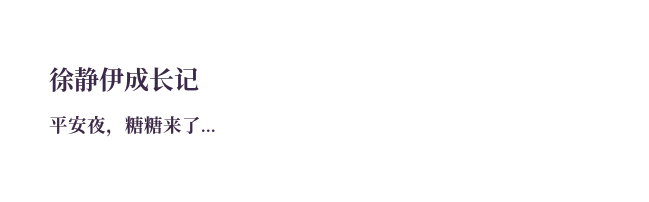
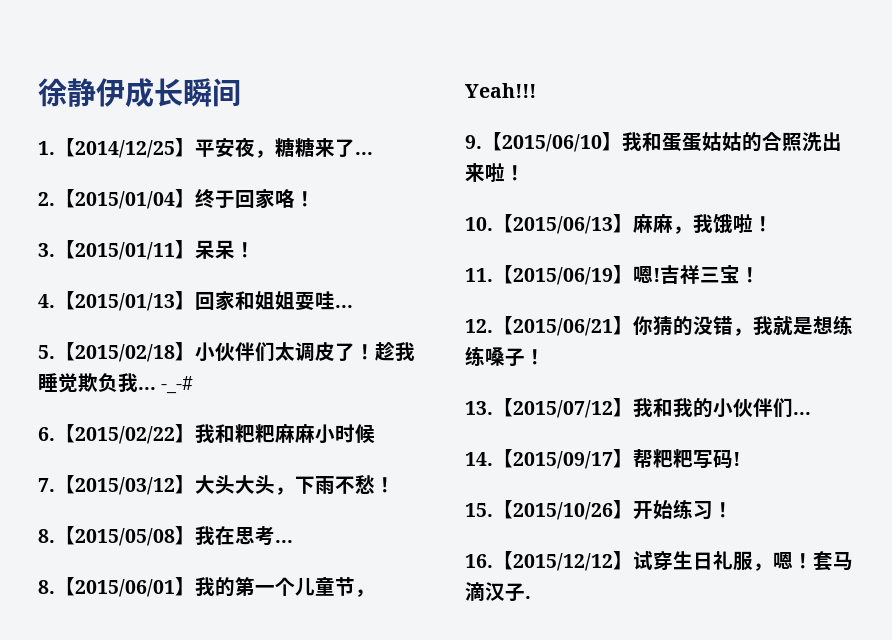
- 徐静伊成长记
- 平安夜，糖糖来了...
+ 徐静伊成长瞬间
+ 1.【2014/12/25】平安夜，糖糖来了...
+ 2.【2015/01/04】终于回家咯！
+ 3.【2015/01/11】呆呆！
+ 4.【2015/01/13】回家和姐姐耍哇...
+ 5.【2015/02/18】小伙伴们太调皮了！趁我睡觉欺负我... -_-#
+ 6.【2015/02/22】我和粑粑麻麻小时候
+ 7.【2015/03/12】大头大头，下雨不愁！
+ 8.【2015/05/08】我在思考...
+ 8.【2015/06/01】我的第一个儿童节，Yeah!!!
+ 9.【2015/06/10】我和蛋蛋姑姑的合照洗出来啦！
+ 10.【2015/06/13】麻麻，我饿啦！
+ 11.【2015/06/19】嗯!吉祥三宝！
+ 12.【2015/06/21】你猜的没错，我就是想练练嗓子！
+ 13.【2015/07/12】我和我的小伙伴们...
+ 14.【2015/09/17】帮粑粑写码!
+ 15.【2015/10/26】开始练习！
+ 16.【2015/12/12】试穿生日礼服，嗯！套马滴汉子.

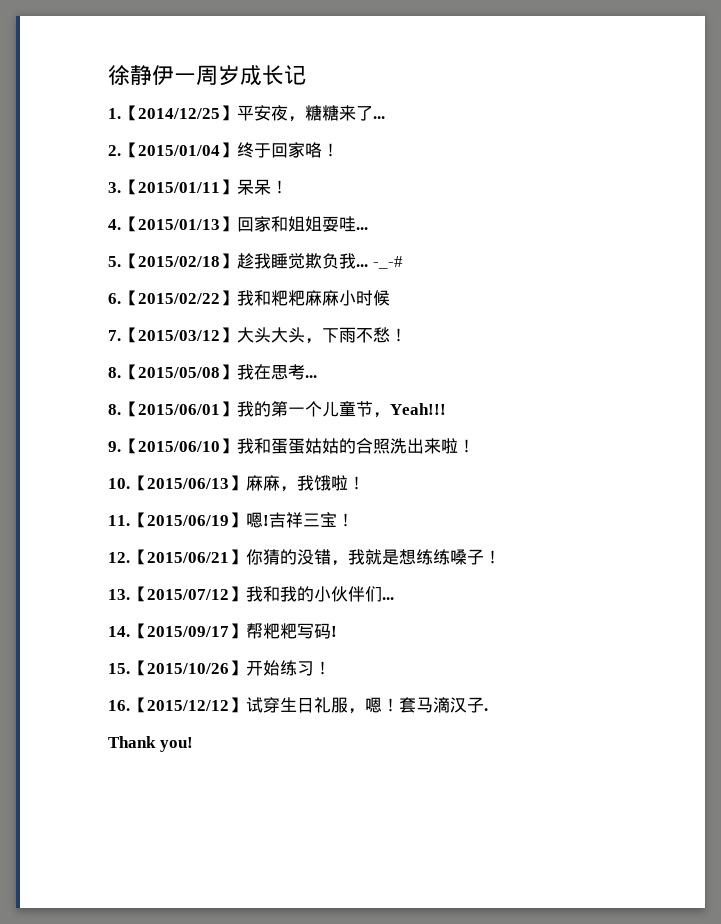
- 徐静伊成长瞬间
+ 徐静伊一周岁成长记
- 5.【2015/02/18】小伙伴们太调皮了！趁我睡觉欺负我...
+ 5.【2015/02/18】趁我睡觉欺负我...
+ Thank you!

